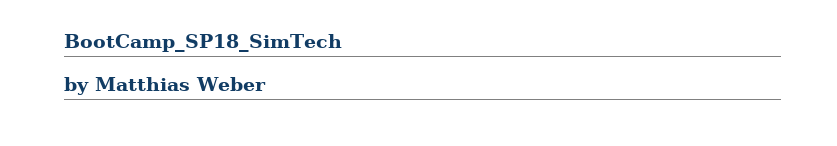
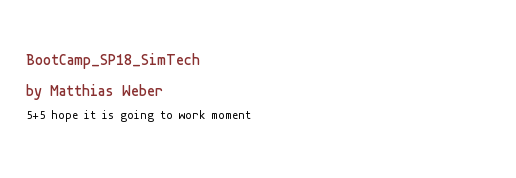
+ 5+5 hope it is going to work moment

